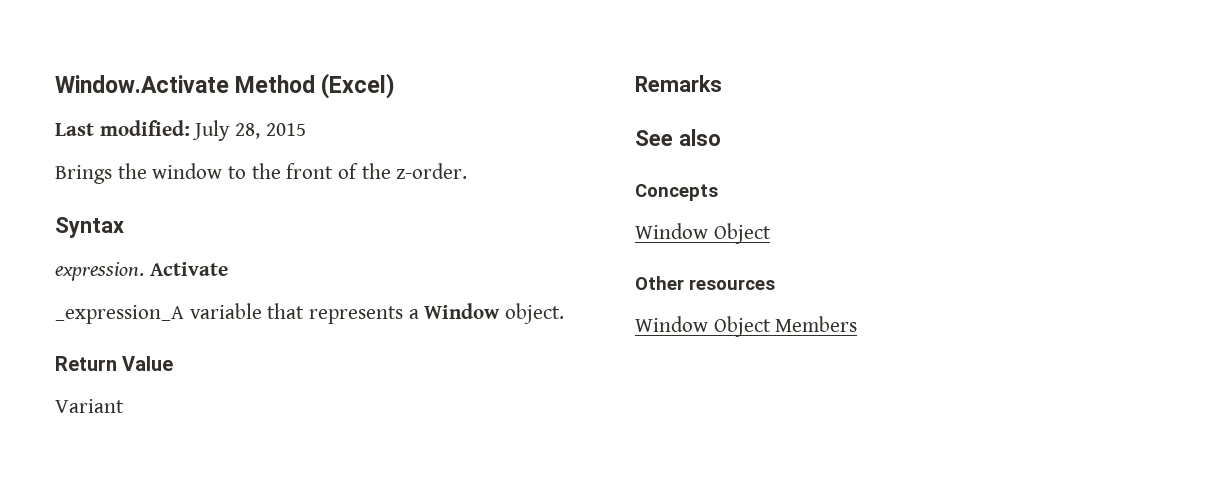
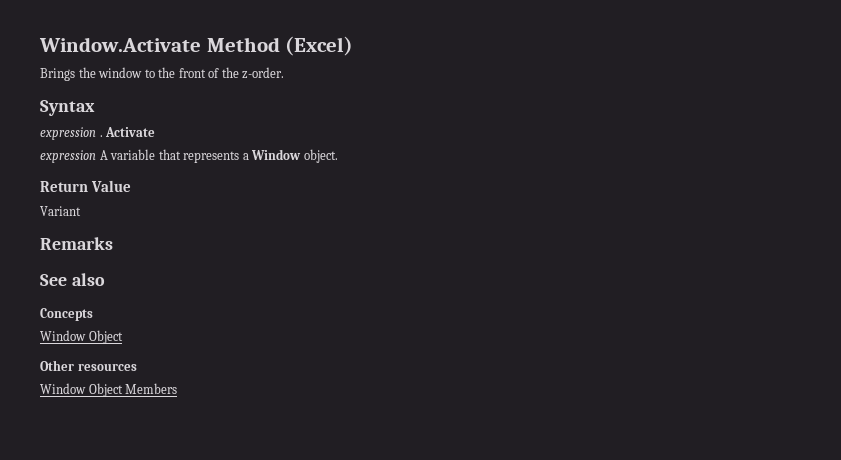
- Last modified: July 28, 2015
- expression.
+ expression .
- _expression_A variable that represents a Window object.
+ expression A variable that represents a Window object.

